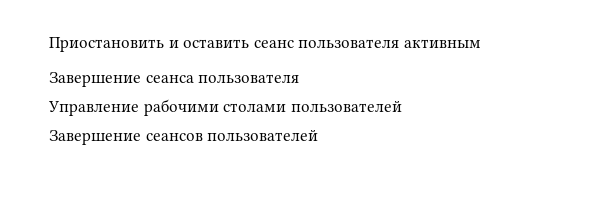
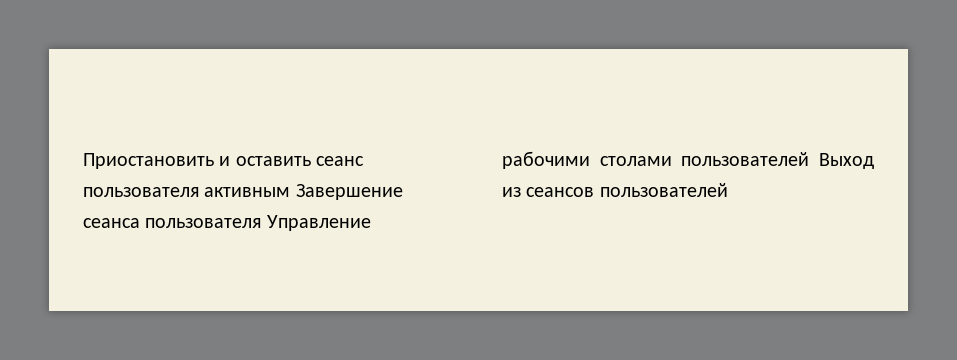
- Приостановить и оставить сеанс пользователя активным
- Завершение сеанса пользователя
- Управление рабочими столами пользователей
- Завершение сеансов пользователей
+ Приостановить и оставить сеанс пользователя активным Завершение сеанса пользователя Управление рабочими столами пользователей Выход из сеансов пользователей

